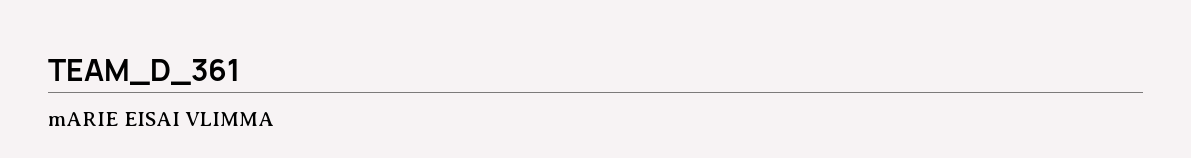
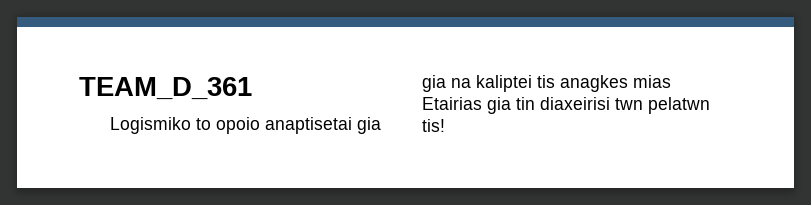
- mARIE EISAI VLIMMA
+ Logismiko to opoio anaptisetai gia gia na kaliptei tis anagkes mias Etairias gia tin diaxeirisi twn pelatwn tis!

